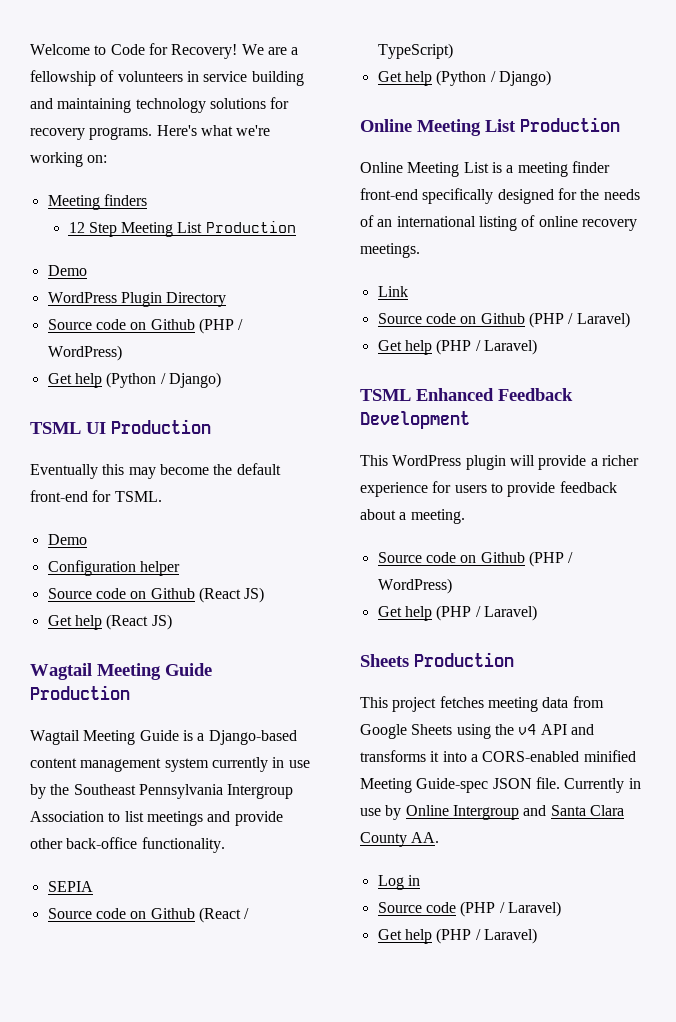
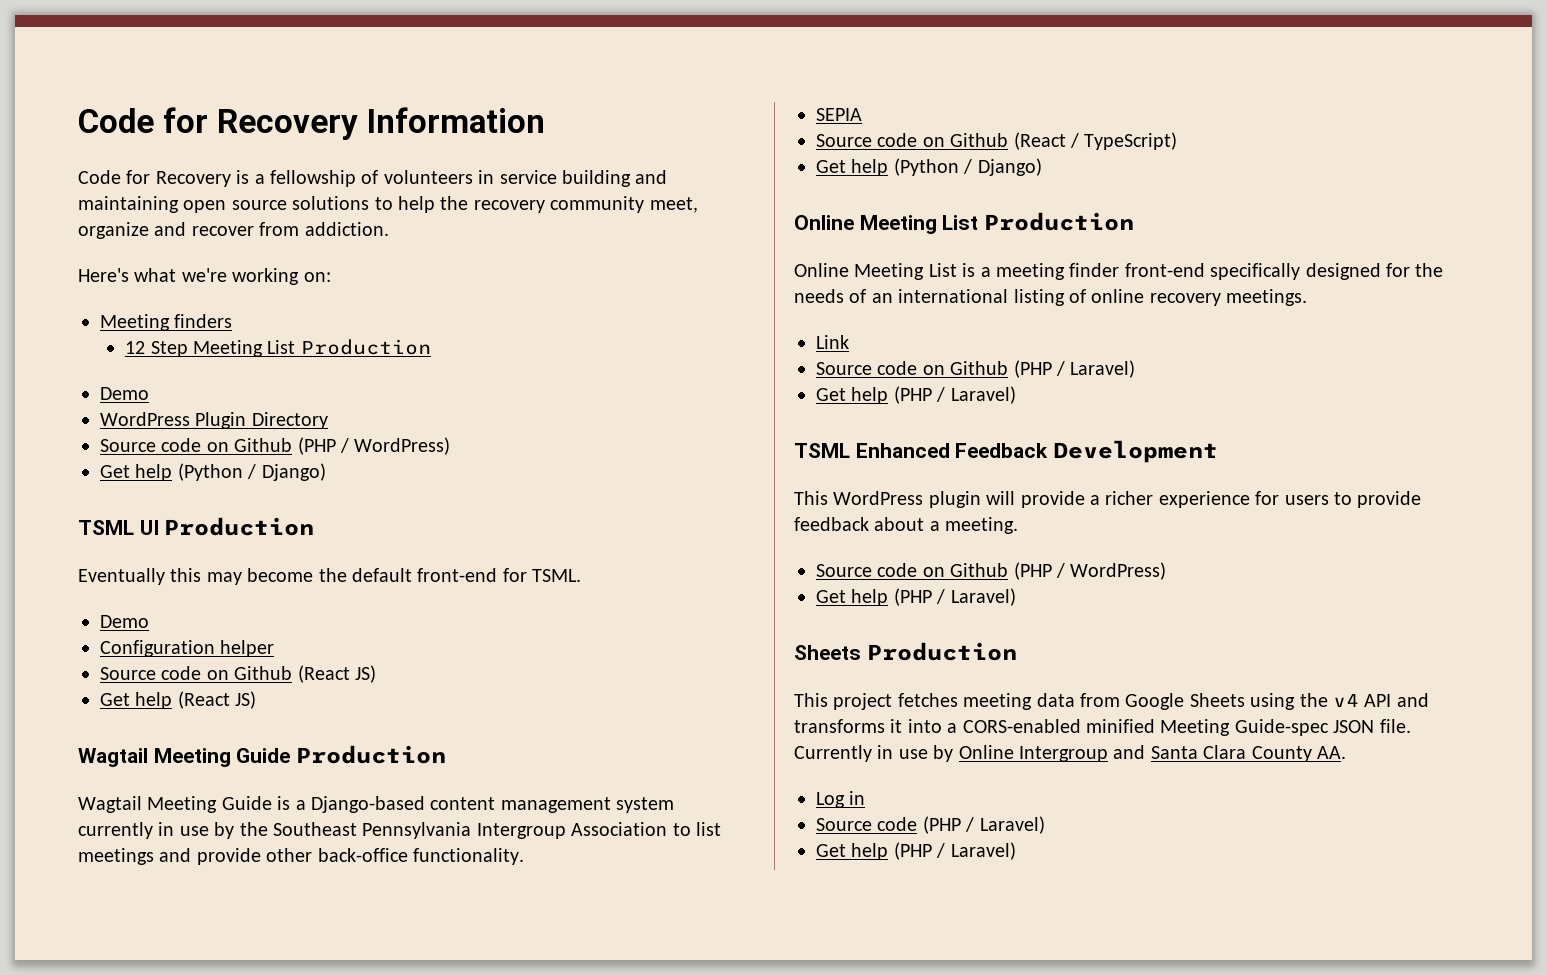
- Welcome to Code for Recovery! We are a fellowship of volunteers in service building and maintaining technology solutions for recovery programs. Here's what we're working on:
+ Code for Recovery Information
+ Code for Recovery is a fellowship of volunteers in service building and maintaining open source solutions to help the recovery community meet, organize and recover from addiction.
+ Here's what we're working on:

